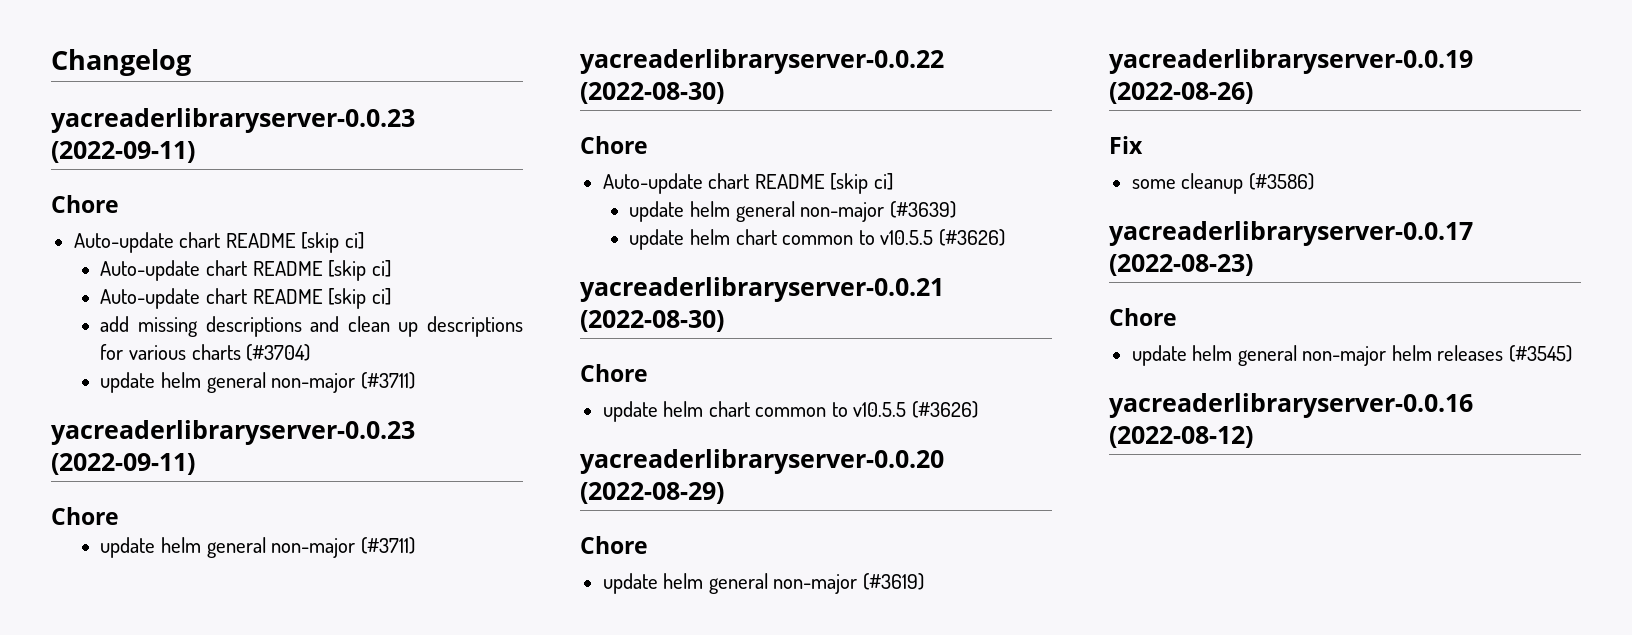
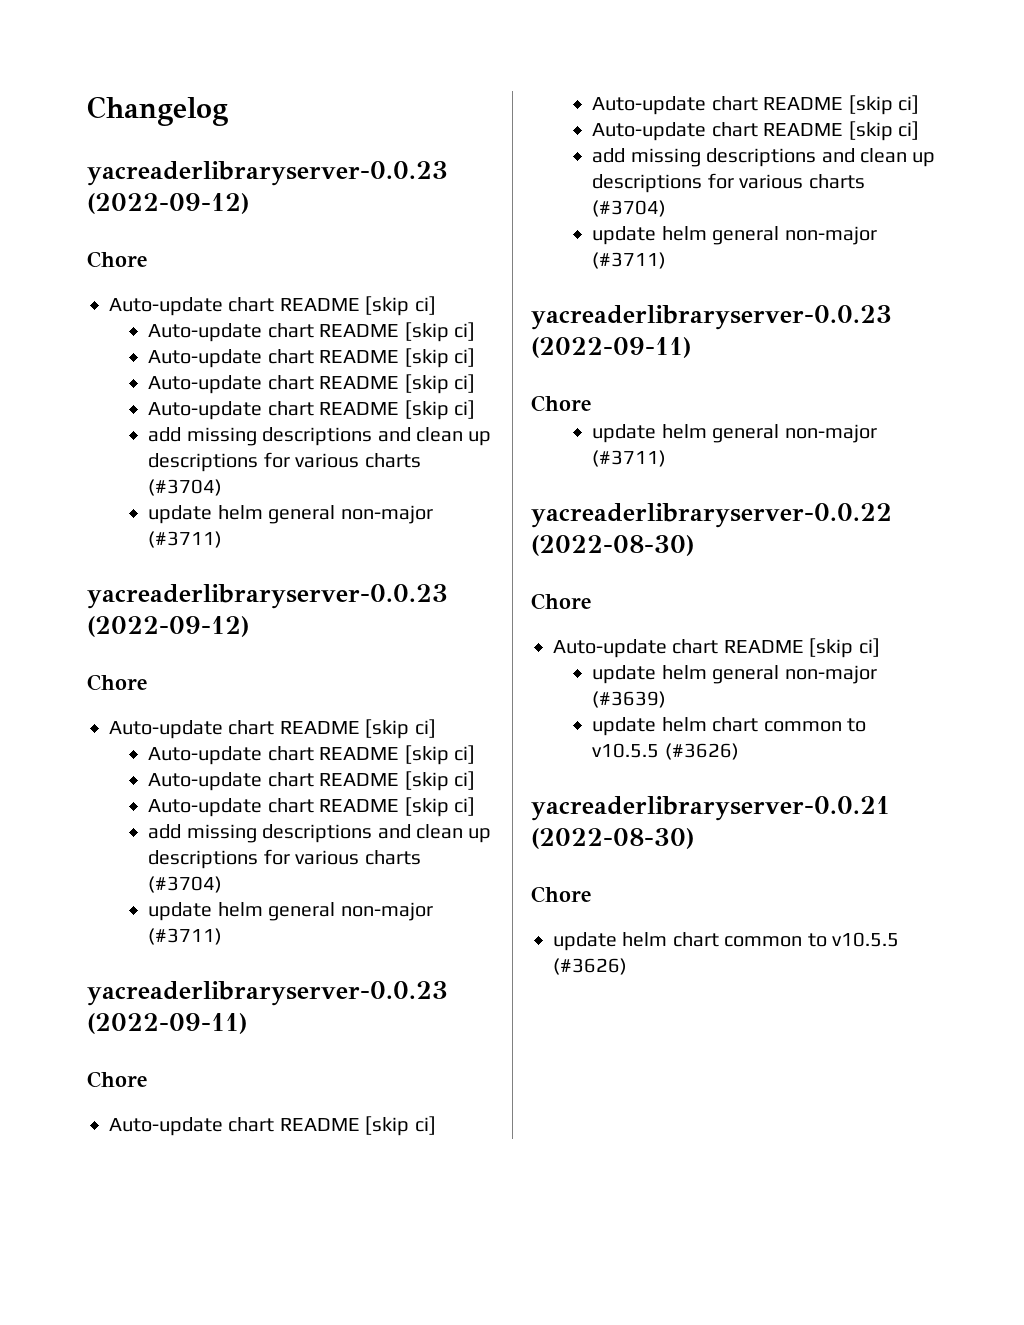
  Changelog
+ yacreaderlibraryserver-0.0.23 (2022-09-12)
+ Chore
+ Auto-update chart README [skip ci]
+ Auto-update chart README [skip ci]
+ Auto-update chart README [skip ci]
+ Auto-update chart README [skip ci]
+ Auto-update chart README [skip ci]
+ add missing descriptions and clean up descriptions for various charts (#3704)
+ update helm general non-major (#3711)
+ yacreaderlibraryserver-0.0.23 (2022-09-12)
+ Chore
+ Auto-update chart README [skip ci]
+ Auto-update chart README [skip ci]
+ Auto-update chart README [skip ci]
+ Auto-update chart README [skip ci]
+ add missing descriptions and clean up descriptions for various charts (#3704)
+ update helm general non-major (#3711)
- yacreaderlibraryserver-0.0.20 (2022-08-29)
- Chore
- update helm general non-major (#3619)
- yacreaderlibraryserver-0.0.19 (2022-08-26)
- Fix
- some cleanup (#3586)
- yacreaderlibraryserver-0.0.17 (2022-08-23)
- Chore
- update helm general non-major helm releases (#3545)
- yacreaderlibraryserver-0.0.16 (2022-08-12)

